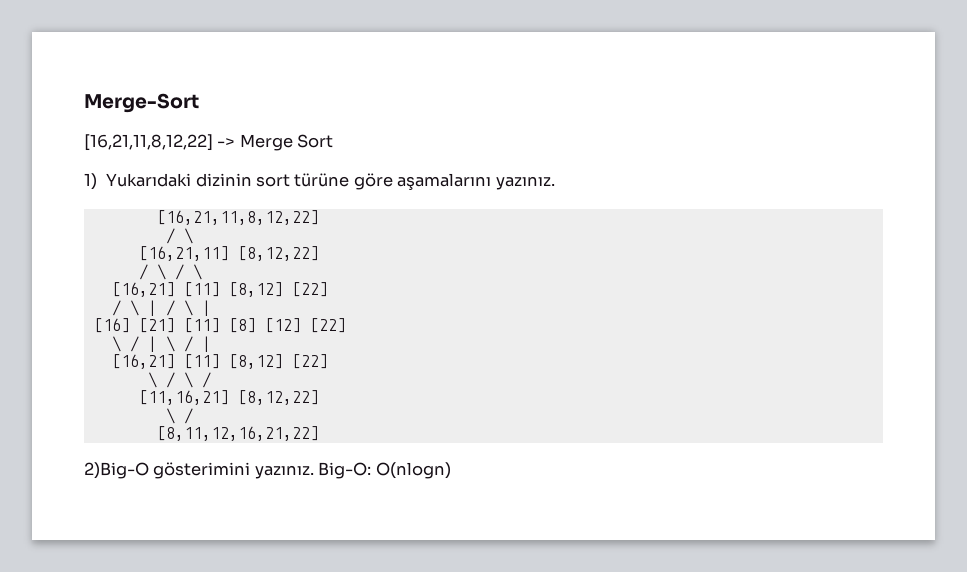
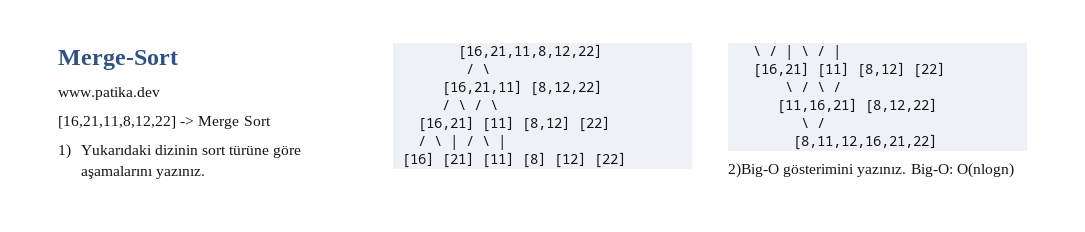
+ www.patika.dev

